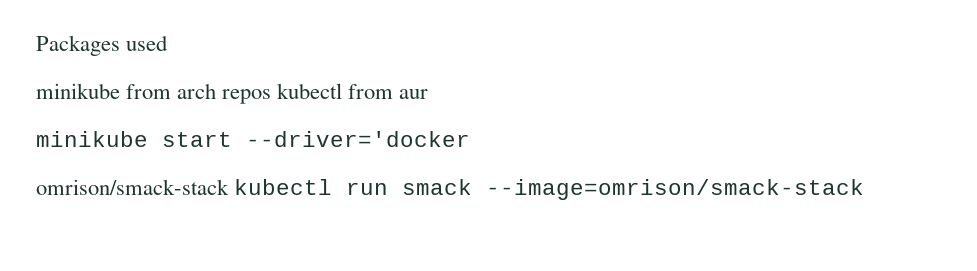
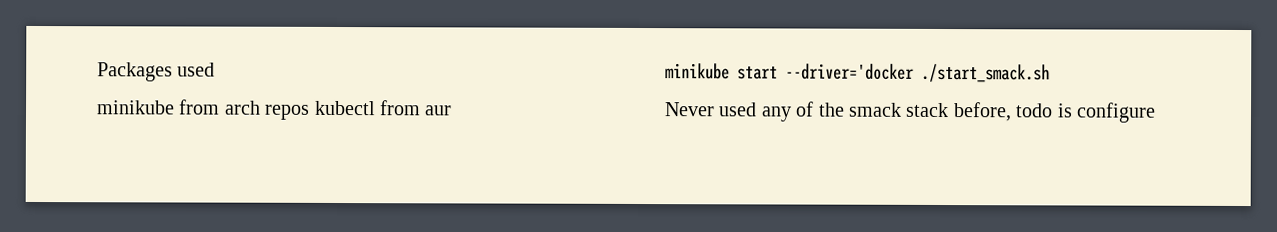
- minikube start --driver='docker
- omrison/smack-stack kubectl run smack --image=omrison/smack-stack
+ minikube start --driver='docker ./start_smack.sh
+ Never used any of the smack stack before, todo is configure

